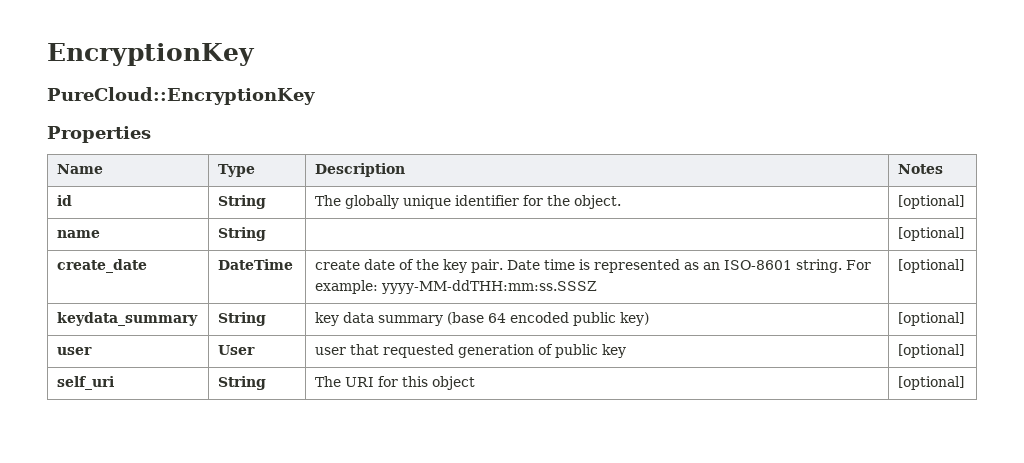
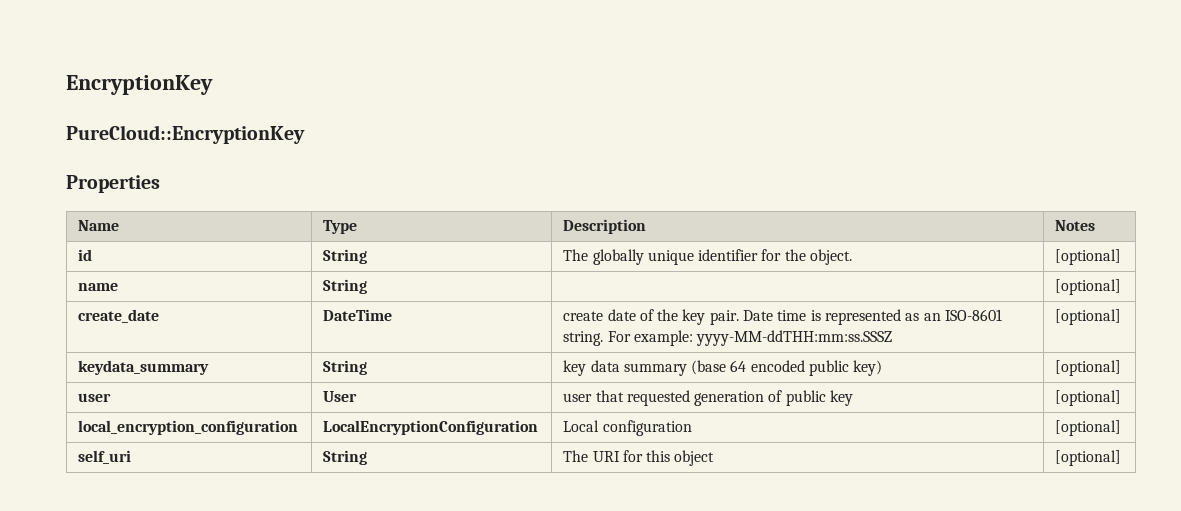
+ local_encryption_configuration | LocalEncryptionConfiguration | Local configuration | [optional]

